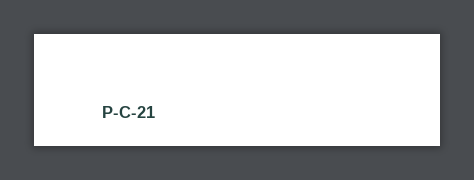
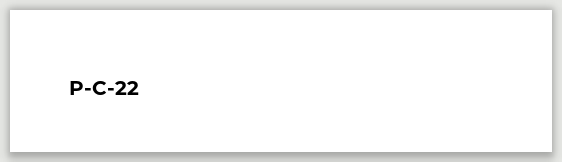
- P-C-21
+ P-C-22

